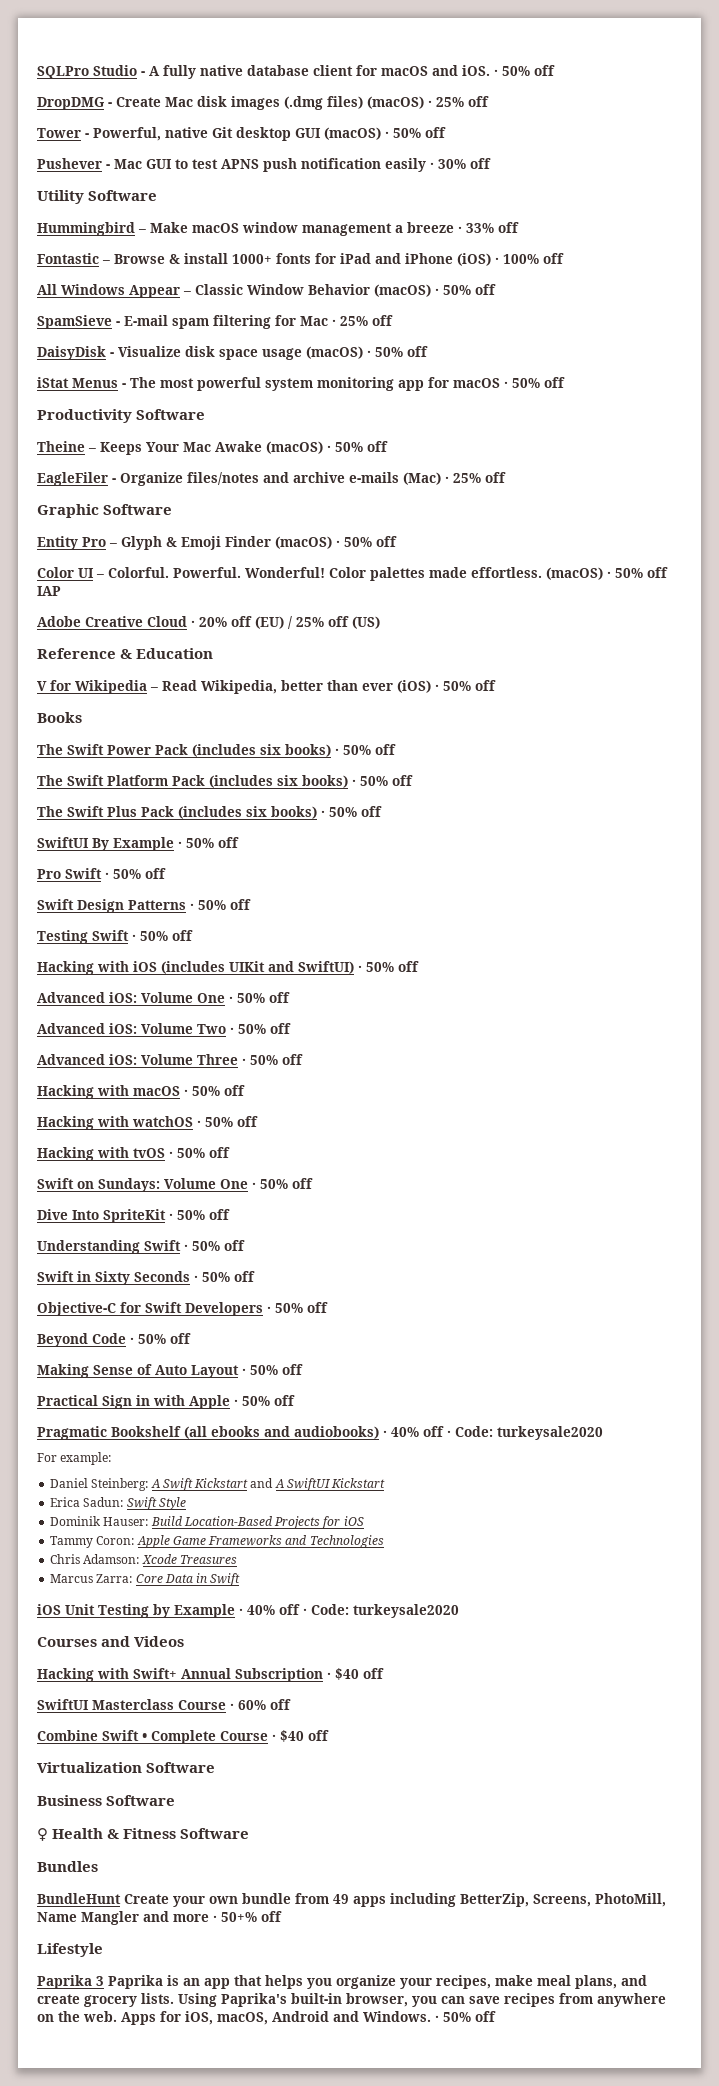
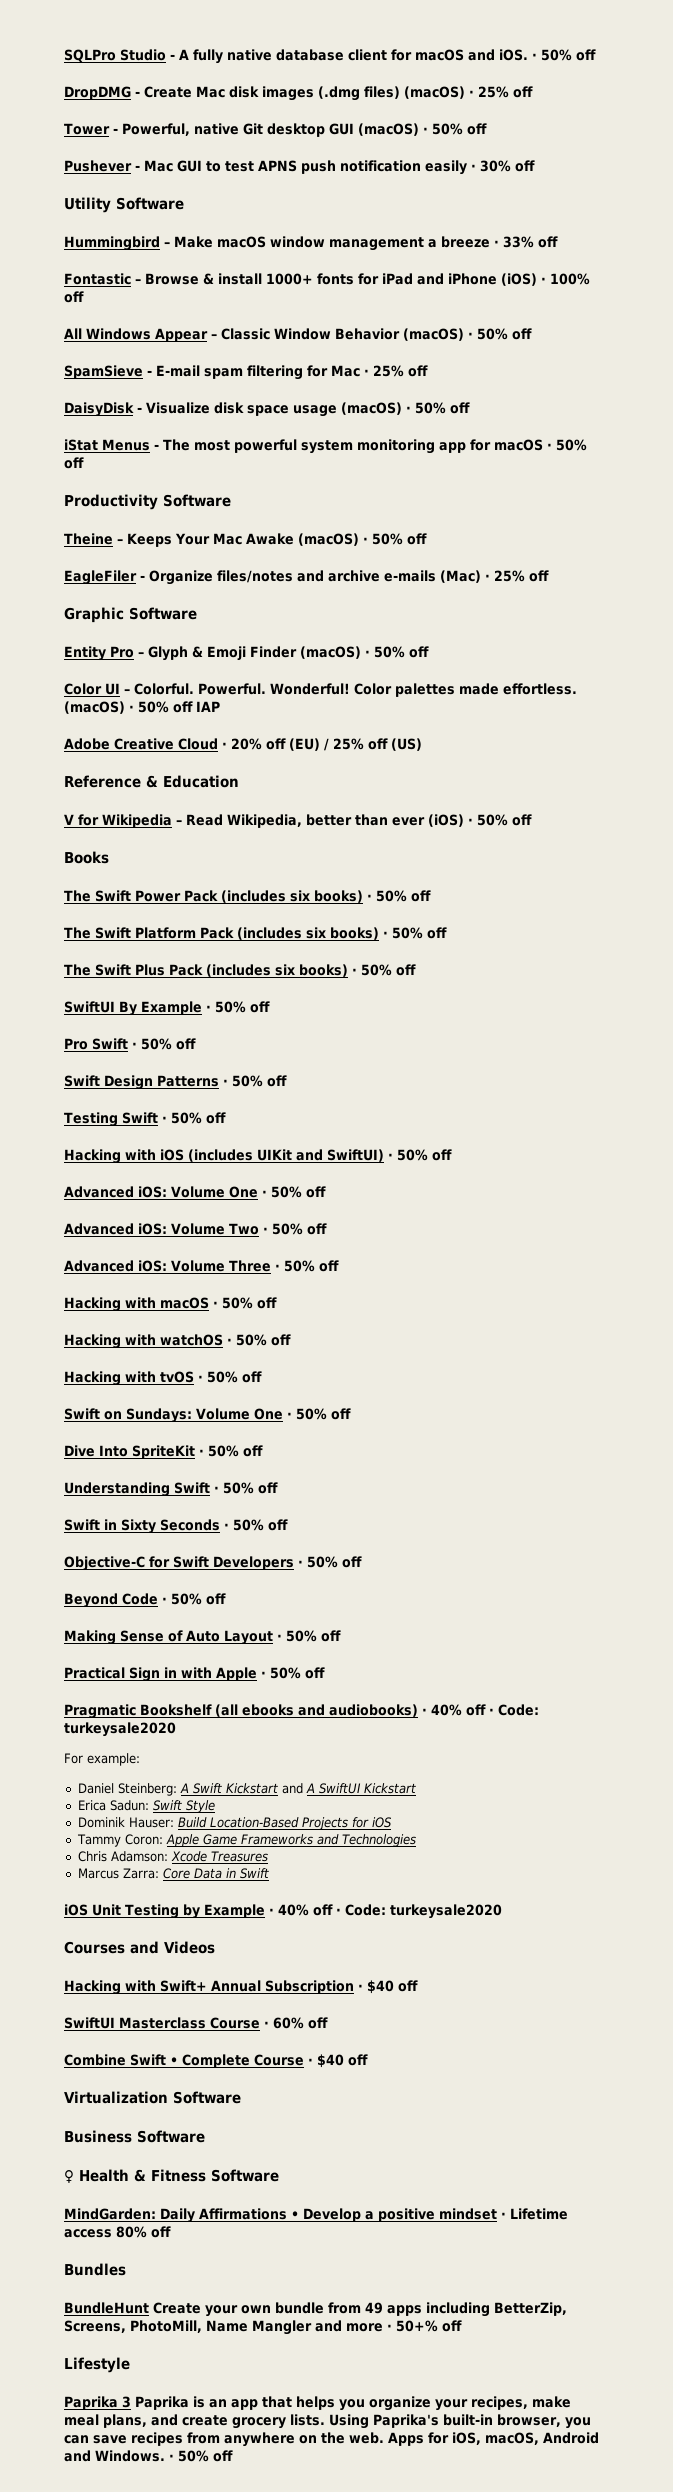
+ MindGarden: Daily Affirmations • Develop a positive mindset · Lifetime access 80% off

